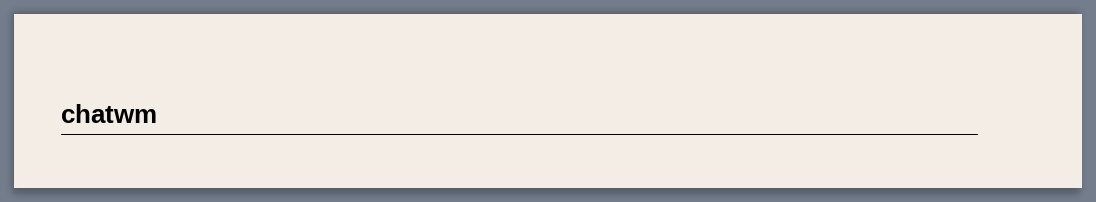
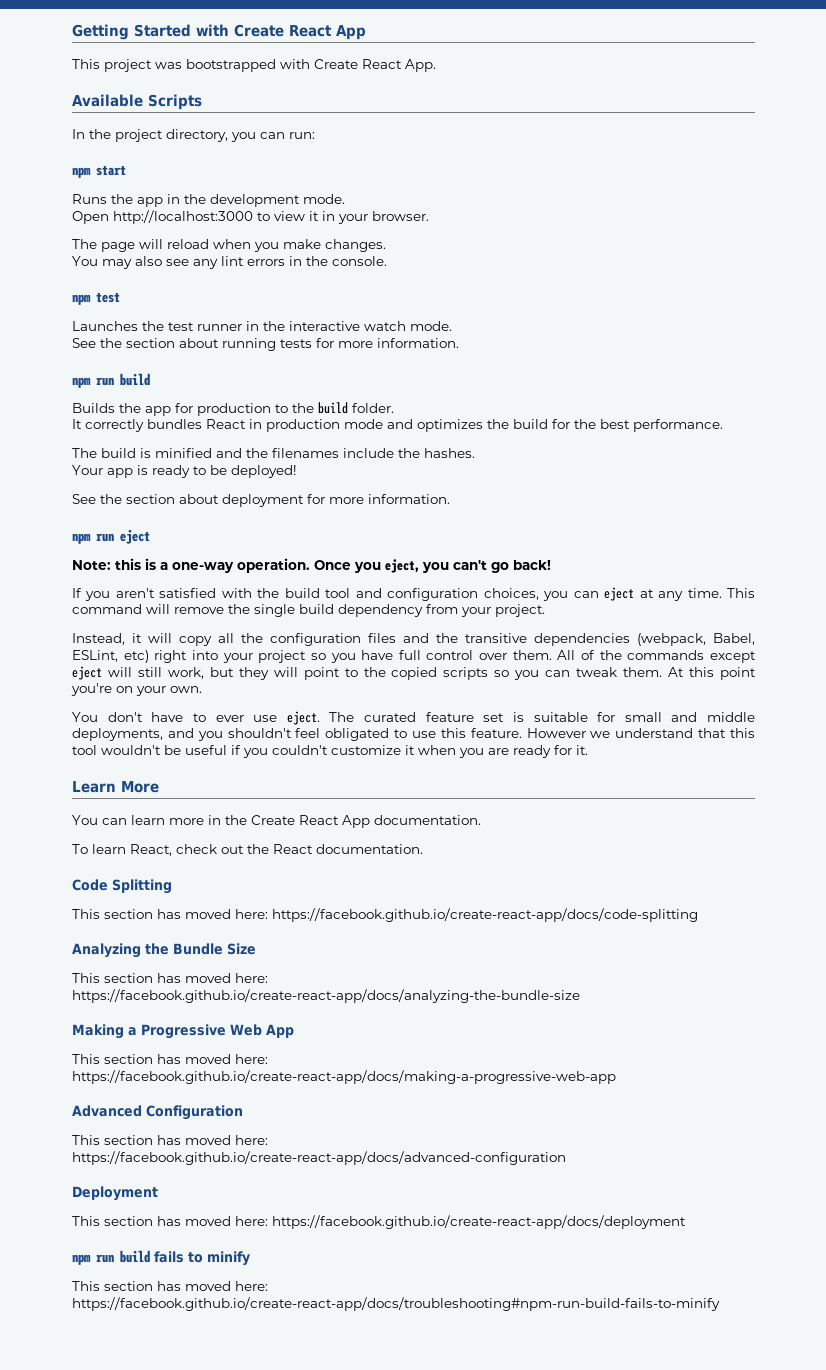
- chatwm
+ Getting Started with Create React App
+ This project was bootstrapped with Create React App.
+ Available Scripts
+ In the project directory, you can run:
+ npm start
+ Runs the app in the development mode.
+ Open http://localhost:3000 to view it in your browser.
+ The page will reload when you make changes.
+ You may also see any lint errors in the console.
+ npm test
+ Launches the test runner in the interactive watch mode.
+ See the section about running tests for more information.
+ npm run build
+ Builds the app for production to the build folder.
+ It correctly bundles React in production mode and optimizes the build for the best performance.
+ The build is minified and the filenames include the hashes.
+ Your app is ready to be deployed!
+ See the section about deployment for more information.
+ npm run eject
+ Note: this is a one-way operation. Once you eject, you can't go back!
+ If you aren't satisfied with the build tool and configuration choices, you can eject at any time. This command will remove the single build dependency from your project.
+ Instead, it will copy all the configuration files and the transitive dependencies (webpack, Babel, ESLint, etc) right into your project so you have full control over them. All of the commands except eject will still work, but they will point to the copied scripts so you can tweak them. At this point you're on your own.
+ You don't have to ever use eject. The curated feature set is suitable for small and middle deployments, and you shouldn't feel obligated to use this feature. However we understand that this tool wouldn't be useful if you couldn't customize it when you are ready for it.
+ Learn More
+ You can learn more in the Create React App documentation.
+ To learn React, check out the React documentation.
+ Code Splitting
+ This section has moved here: https://facebook.github.io/create-react-app/docs/code-splitting
+ Analyzing the Bundle Size
+ This section has moved here: https://facebook.github.io/create-react-app/docs/analyzing-the-bundle-size
+ Making a Progressive Web App
+ This section has moved here: https://facebook.github.io/create-react-app/docs/making-a-progressive-web-app
+ Advanced Configuration
+ This section has moved here: https://facebook.github.io/create-react-app/docs/advanced-configuration
+ Deployment
+ This section has moved here: https://facebook.github.io/create-react-app/docs/deployment
+ npm run build fails to minify
+ This section has moved here: https://facebook.github.io/create-react-app/docs/troubleshooting#npm-run-build-fails-to-minify

